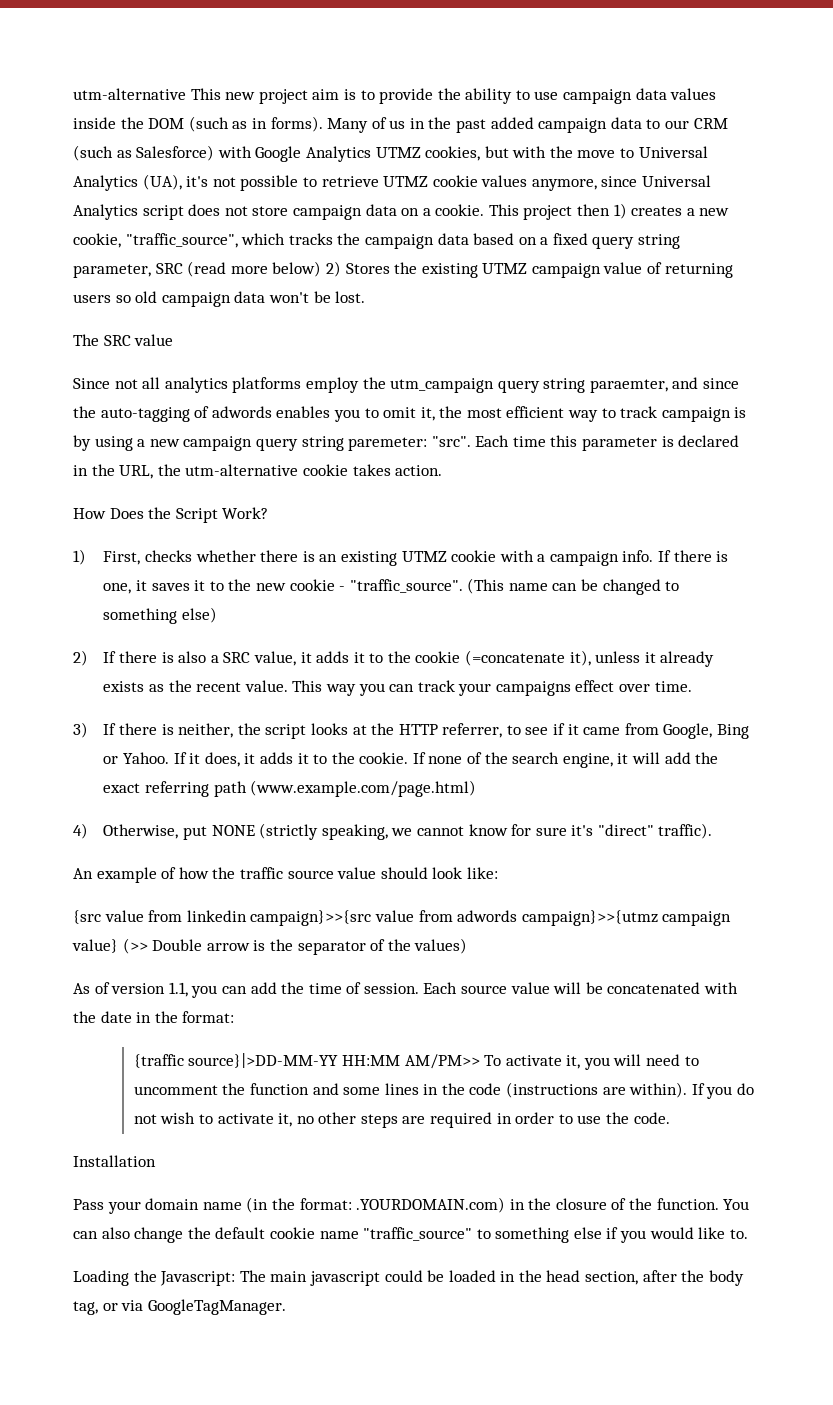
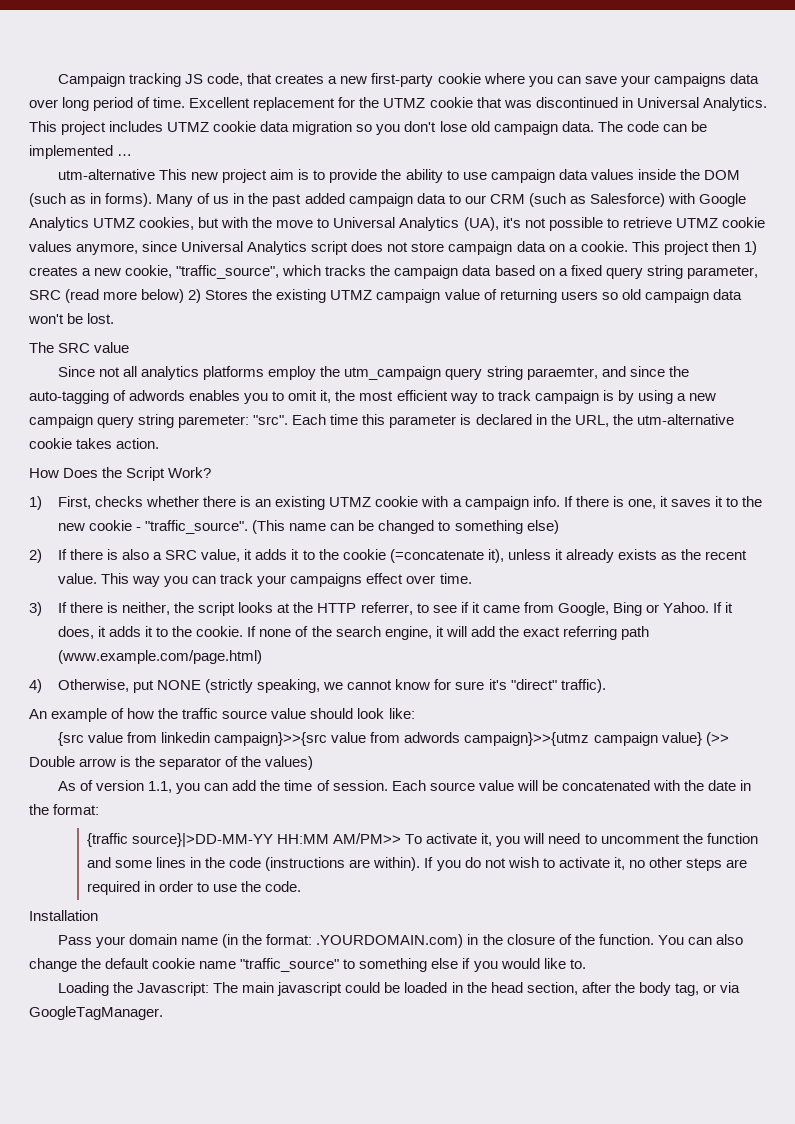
+ Campaign tracking JS code, that creates a new first-party cookie where you can save your campaigns data over long period of time. Excellent replacement for the UTMZ cookie that was discontinued in Universal Analytics. This project includes UTMZ cookie data migration so you don't lose old campaign data. The code can be implemented …

